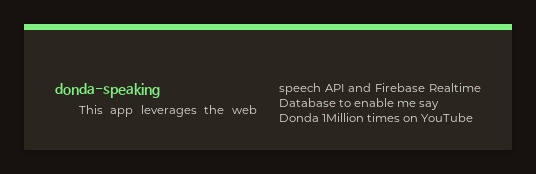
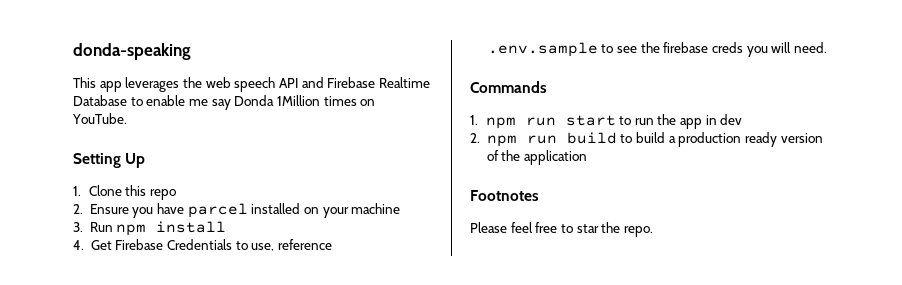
- This app leverages the web speech API and Firebase Realtime Database to enable me say Donda 1Million times on YouTube
+ This app leverages the web speech API and Firebase Realtime Database to enable me say Donda 1Million times on YouTube.
+ Setting Up
+ 1. Clone this repo
+ 2. Ensure you have parcel installed on your machine
+ 3. Run npm install
+ 4. Get Firebase Credentials to use, reference .env.sample to see the firebase creds you will need.
+ Commands
+ 1. npm run start to run the app in dev
+ 2. npm run build to build a production ready version of the application
+ Footnotes
+ Please feel free to star the repo.

